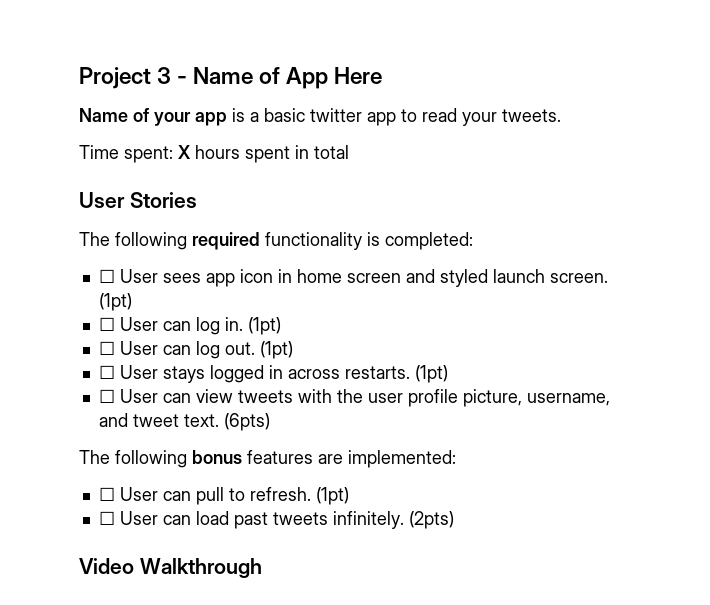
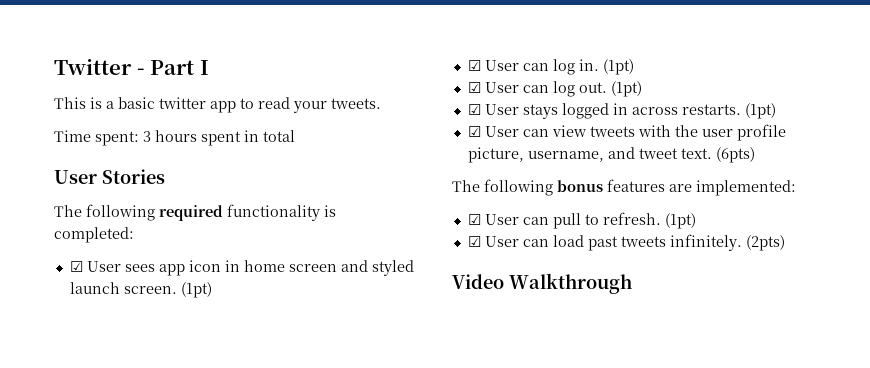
- Project 3 - Name of App Here
- Name of your app is a basic twitter app to read your tweets.
+ Twitter - Part I
+ This is a basic twitter app to read your tweets.
- Time spent: X hours spent in total
+ Time spent: 3 hours spent in total
- ☐ User sees app icon in home screen and styled launch screen.
+ ☑ User sees app icon in home screen and styled launch screen.
- ☐ User can log in.
+ ☑ User can log in.
- ☐ User can log out.
+ ☑ User can log out.
- ☐ User stays logged in across restarts.
+ ☑ User stays logged in across restarts.
- ☐ User can view tweets with the user profile picture, username, and tweet text.
+ ☑ User can view tweets with the user profile picture, username, and tweet text.
- ☐ User can pull to refresh.
+ ☑ User can pull to refresh.
- ☐ User can load past tweets infinitely.
+ ☑ User can load past tweets infinitely.

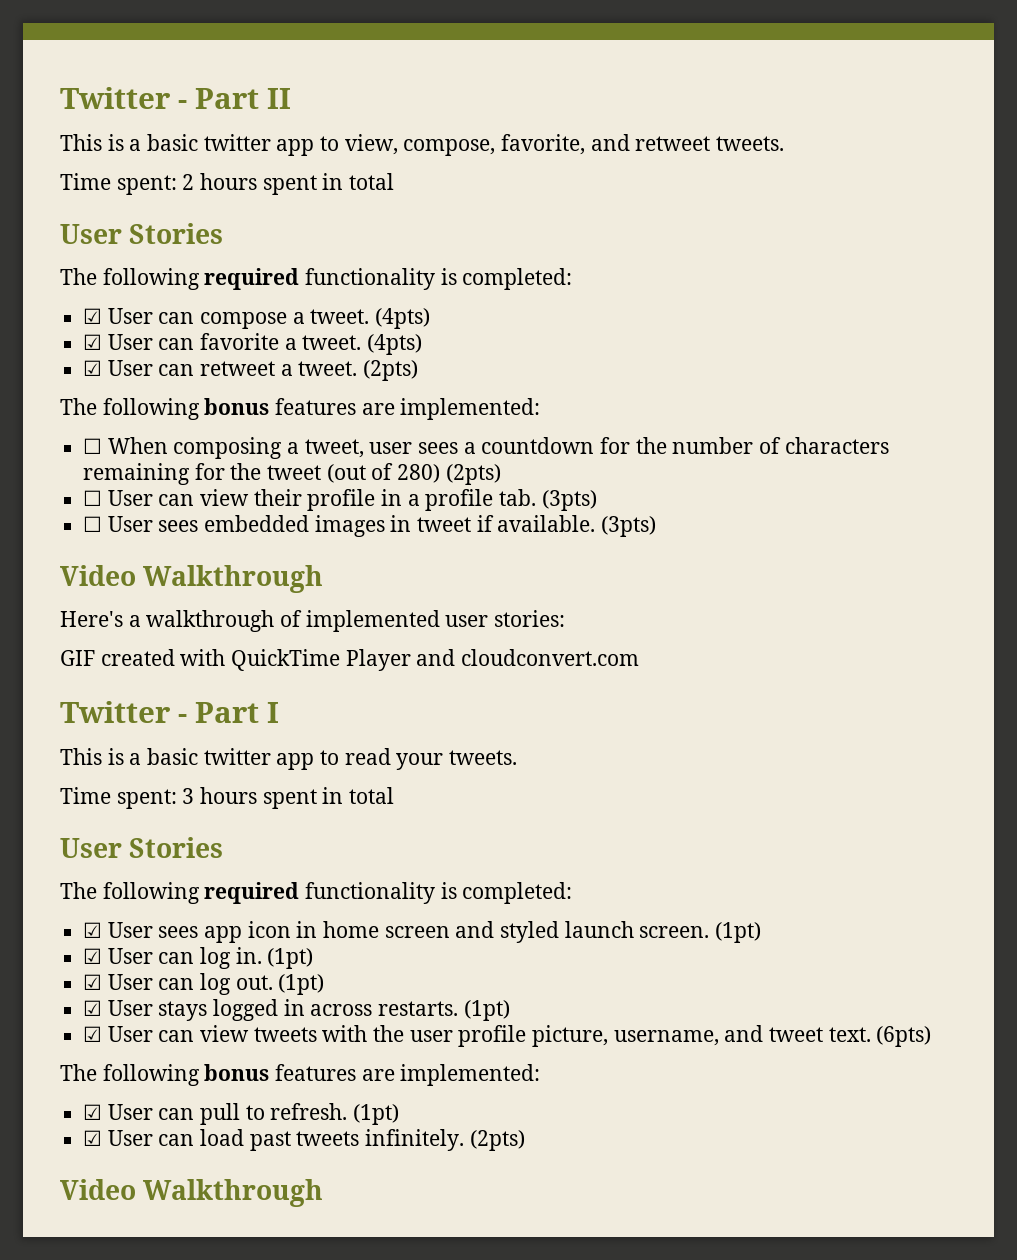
+ Twitter - Part II
+ This is a basic twitter app to view, compose, favorite, and retweet tweets.
+ Time spent: 2 hours spent in total
+ User Stories
+ The following required functionality is completed:
+ ☑ User can compose a tweet. (4pts)
+ ☑ User can favorite a tweet. (4pts)
+ ☑ User can retweet a tweet. (2pts)
+ The following bonus features are implemented:
+ ☐ When composing a tweet, user sees a countdown for the number of characters remaining for the tweet (out of 280) (2pts)
+ ☐ User can view their profile in a profile tab. (3pts)
+ ☐ User sees embedded images in tweet if available. (3pts)
+ Video Walkthrough
+ Here's a walkthrough of implemented user stories:
+ GIF created with QuickTime Player and cloudconvert.com

